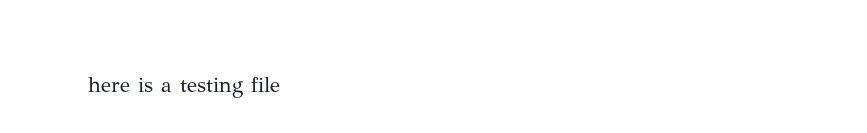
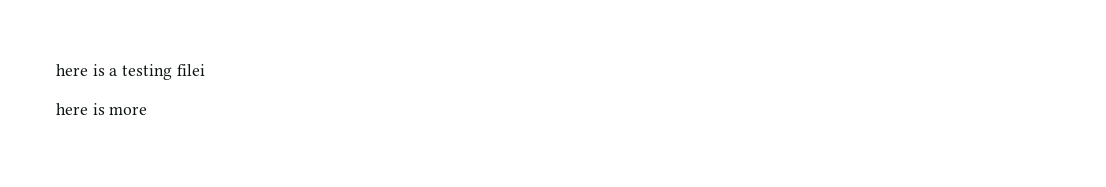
- here is a testing file
+ here is a testing filei
+ here is more

